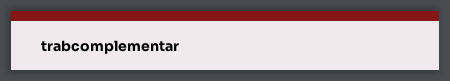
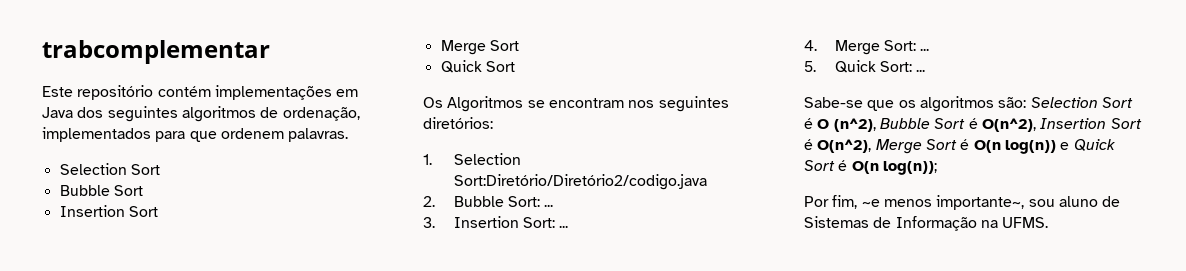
+ Este repositório contém implementações em Java dos seguintes algoritmos de ordenação, implementados para que ordenem palavras.
+ Selection Sort
+ Bubble Sort
+ Insertion Sort
+ Merge Sort
+ Quick Sort
+ Os Algoritmos se encontram nos seguintes diretórios:
+ 1. Selection Sort:Diretório/Diretório2/codigo.java
+ 2. Bubble Sort: ...
+ 3. Insertion Sort: ...
+ 4. Merge Sort: ...
+ 5. Quick Sort: ...
+ Sabe-se que os algoritmos são: Selection Sort é O (n^2), Bubble Sort é O(n^2), Insertion Sort é O(n^2), Merge Sort é O(n log(n)) e Quick Sort é O(n log(n));
+ Por fim, ~e menos importante~, sou aluno de Sistemas de Informação na UFMS.

